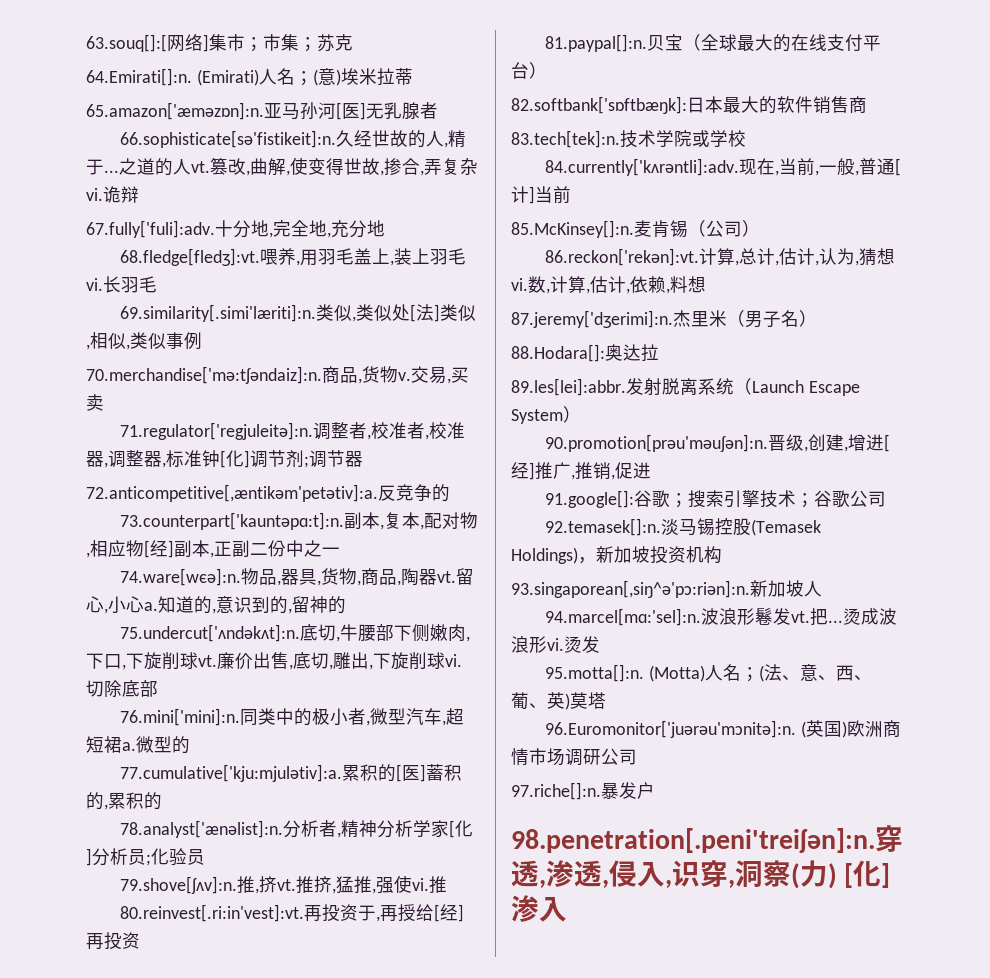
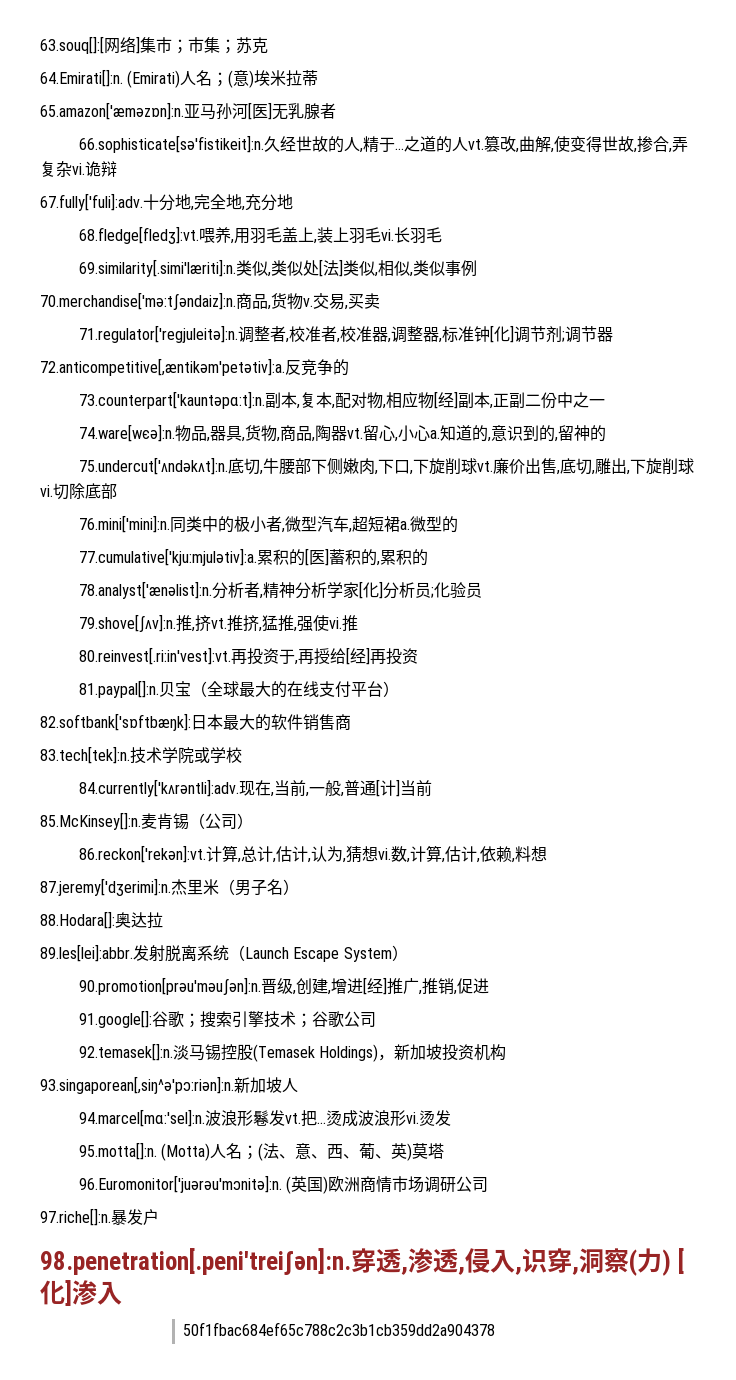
+ 50f1fbac684ef65c788c2c3b1cb359dd2a904378

